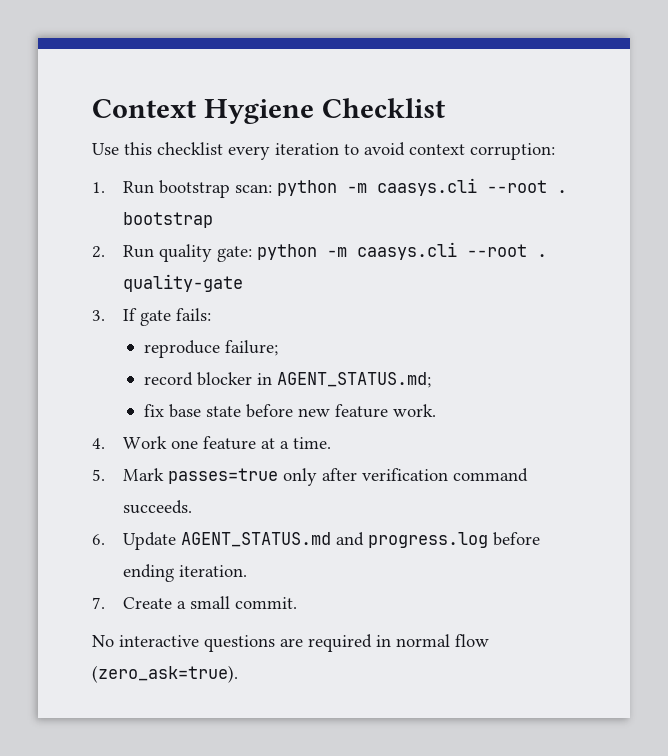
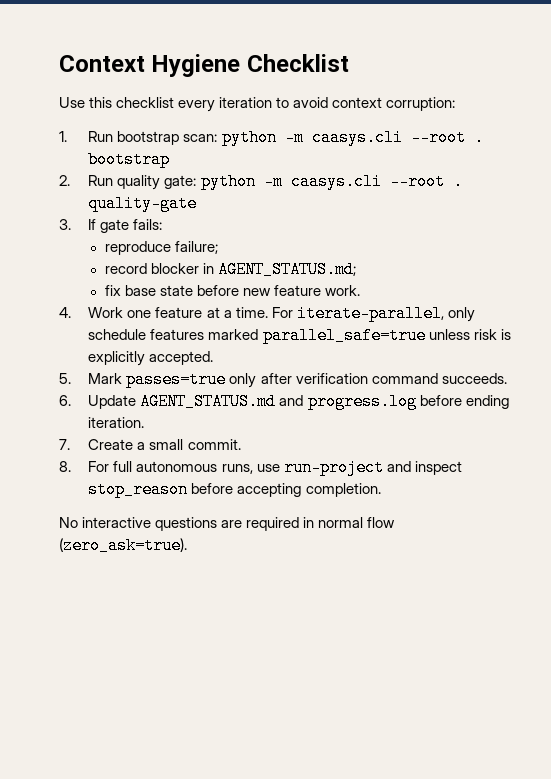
+ For iterate-parallel, only schedule features marked parallel_safe=true unless risk is explicitly accepted.
+ 8. For full autonomous runs, use run-project and inspect stop_reason before accepting completion.

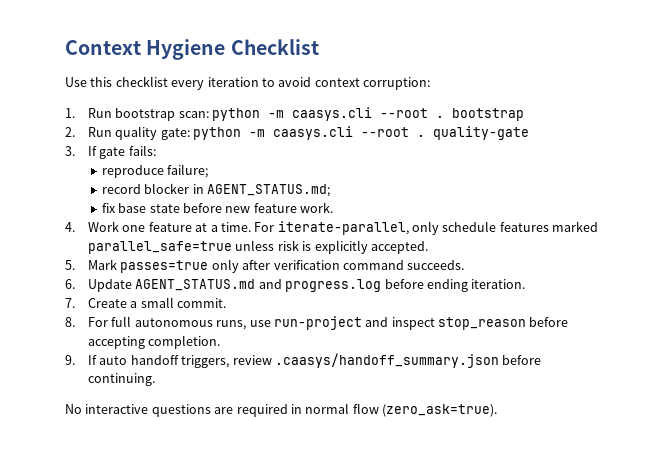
+ 9. If auto handoff triggers, review .caasys/handoff_summary.json before continuing.

